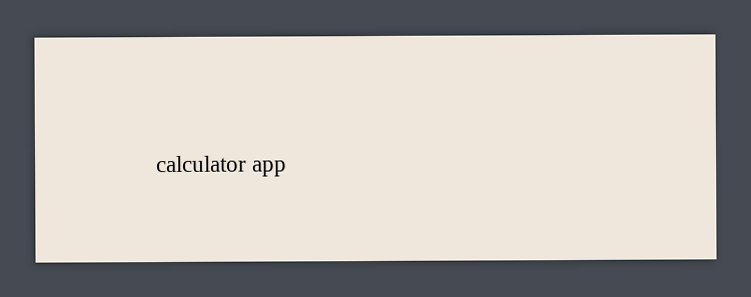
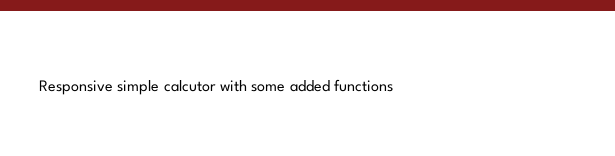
- calculator app
+ Responsive simple calcutor with some added functions

